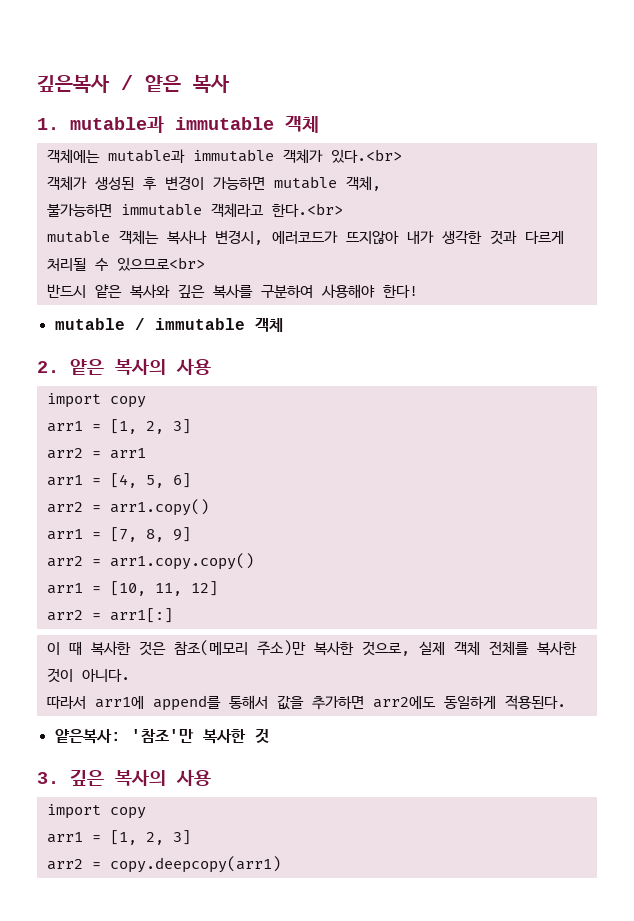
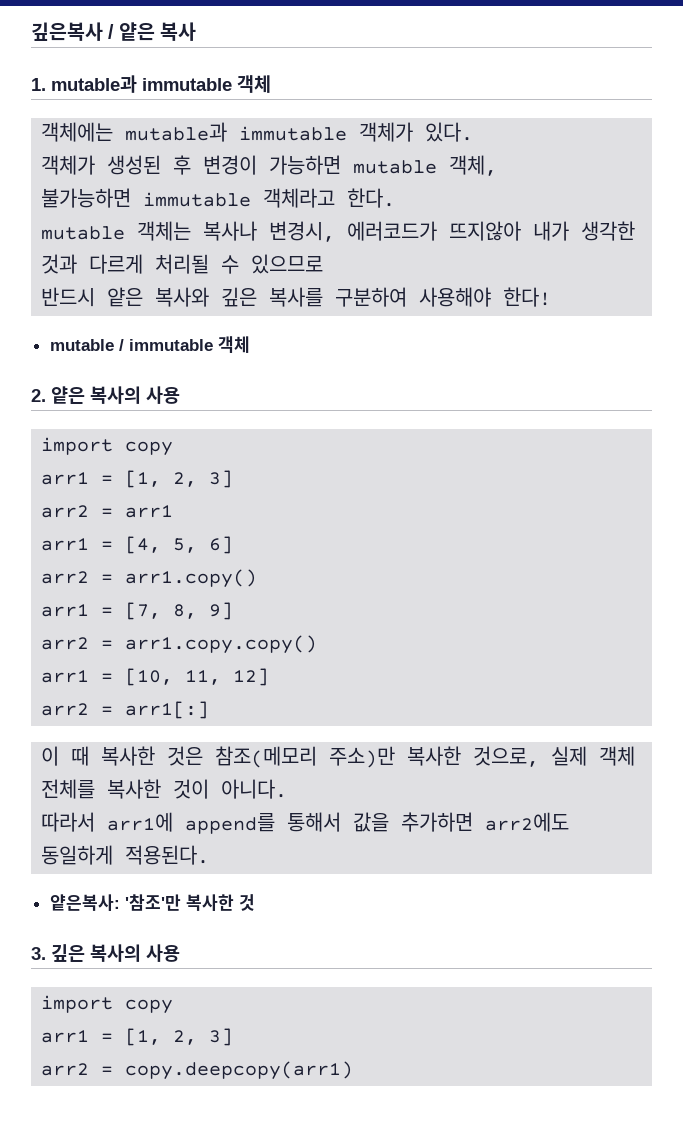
- 객체에는 mutable과 immutable 객체가 있다.<br>
+ 객체에는 mutable과 immutable 객체가 있다.
- 불가능하면 immutable 객체라고 한다.<br>
+ 불가능하면 immutable 객체라고 한다.
- mutable 객체는 복사나 변경시, 에러코드가 뜨지않아 내가 생각한 것과 다르게 처리될 수 있으므로<br>
+ mutable 객체는 복사나 변경시, 에러코드가 뜨지않아 내가 생각한 것과 다르게 처리될 수 있으므로

